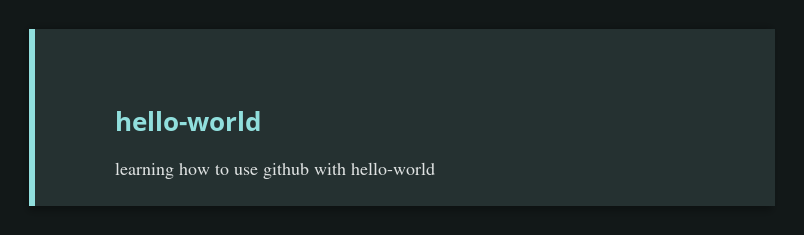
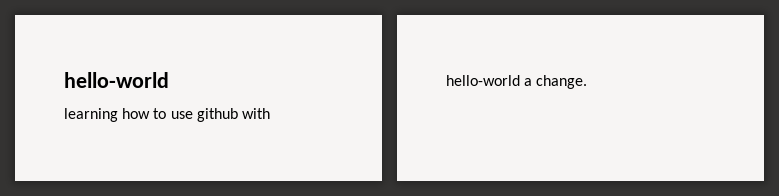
- learning how to use github with hello-world
+ learning how to use github with hello-world a change.

